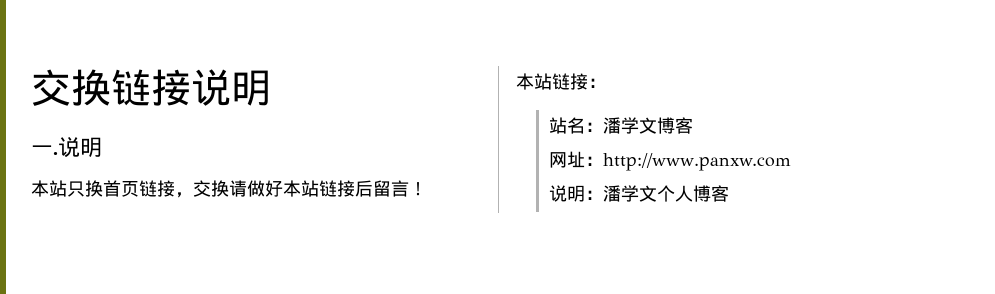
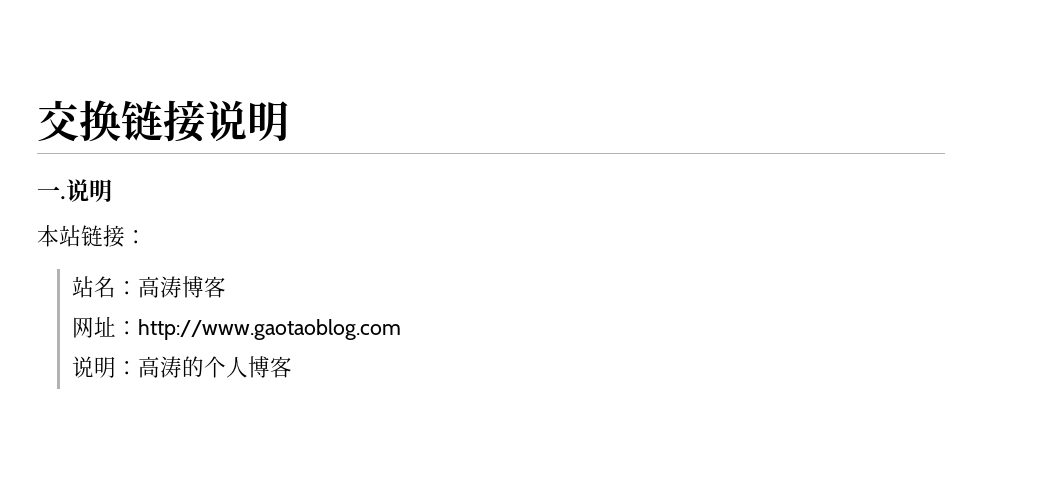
- 本站只换首页链接，交换请做好本站链接后留言！
- 站名：潘学文博客
+ 站名：高涛博客
- 网址：http://www.panxw.com
+ 网址：http://www.gaotaoblog.com
- 说明：潘学文个人博客
+ 说明：高涛的个人博客

